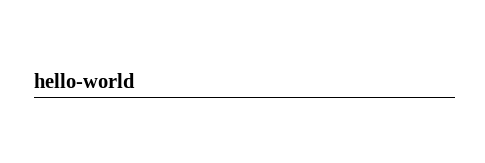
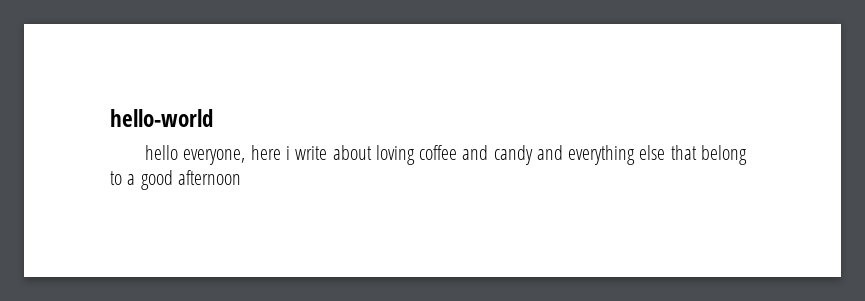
+ hello everyone, here i write about loving coffee and candy and everything else that belong to a good afternoon

